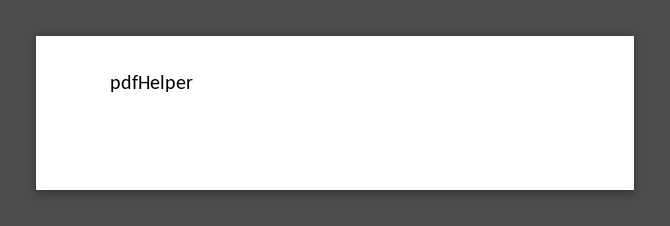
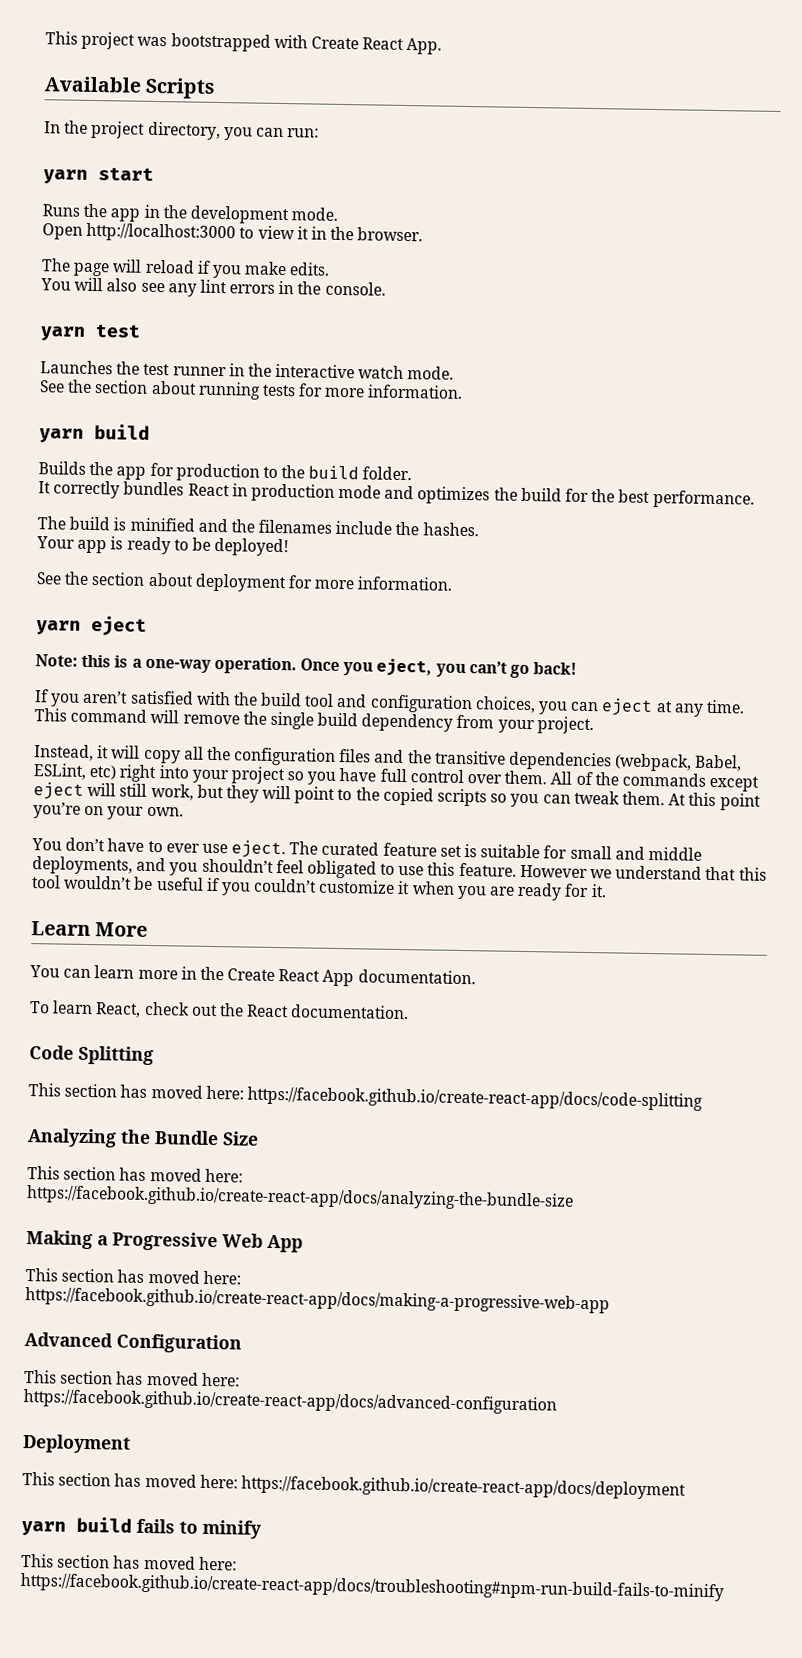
- pdfHelper
+ This project was bootstrapped with Create React App.
+ Available Scripts
+ In the project directory, you can run:
+ yarn start
+ Runs the app in the development mode.
+ Open http://localhost:3000 to view it in the browser.
+ The page will reload if you make edits.
+ You will also see any lint errors in the console.
+ yarn test
+ Launches the test runner in the interactive watch mode.
+ See the section about running tests for more information.
+ yarn build
+ Builds the app for production to the build folder.
+ It correctly bundles React in production mode and optimizes the build for the best performance.
+ The build is minified and the filenames include the hashes.
+ Your app is ready to be deployed!
+ See the section about deployment for more information.
+ yarn eject
+ Note: this is a one-way operation. Once you eject, you can’t go back!
+ If you aren’t satisfied with the build tool and configuration choices, you can eject at any time. This command will remove the single build dependency from your project.
+ Instead, it will copy all the configuration files and the transitive dependencies (webpack, Babel, ESLint, etc) right into your project so you have full control over them. All of the commands except eject will still work, but they will point to the copied scripts so you can tweak them. At this point you’re on your own.
+ You don’t have to ever use eject. The curated feature set is suitable for small and middle deployments, and you shouldn’t feel obligated to use this feature. However we understand that this tool wouldn’t be useful if you couldn’t customize it when you are ready for it.
+ Learn More
+ You can learn more in the Create React App documentation.
+ To learn React, check out the React documentation.
+ Code Splitting
+ This section has moved here: https://facebook.github.io/create-react-app/docs/code-splitting
+ Analyzing the Bundle Size
+ This section has moved here: https://facebook.github.io/create-react-app/docs/analyzing-the-bundle-size
+ Making a Progressive Web App
+ This section has moved here: https://facebook.github.io/create-react-app/docs/making-a-progressive-web-app
+ Advanced Configuration
+ This section has moved here: https://facebook.github.io/create-react-app/docs/advanced-configuration
+ Deployment
+ This section has moved here: https://facebook.github.io/create-react-app/docs/deployment
+ yarn build fails to minify
+ This section has moved here: https://facebook.github.io/create-react-app/docs/troubleshooting#npm-run-build-fails-to-minify

